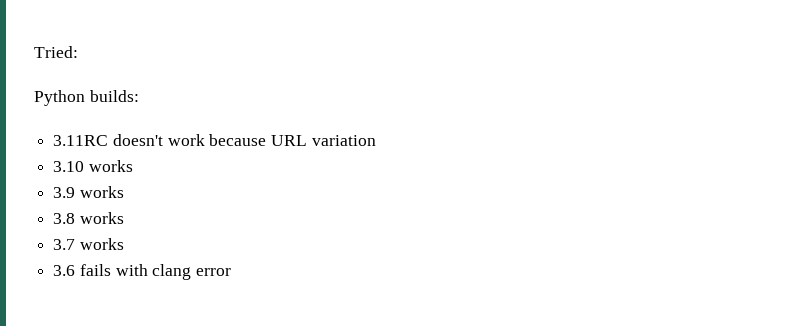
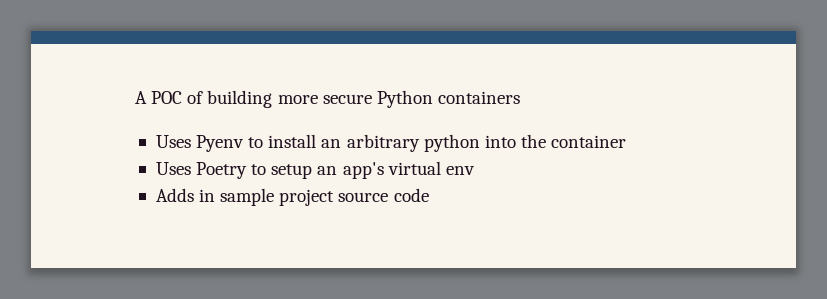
- Tried:
- Python builds:
- 3.11RC doesn't work because URL variation
- 3.10 works
- 3.9 works
- 3.8 works
- 3.7 works
- 3.6 fails with clang error
+ A POC of building more secure Python containers
+ Uses Pyenv to install an arbitrary python into the container
+ Uses Poetry to setup an app's virtual env
+ Adds in sample project source code

